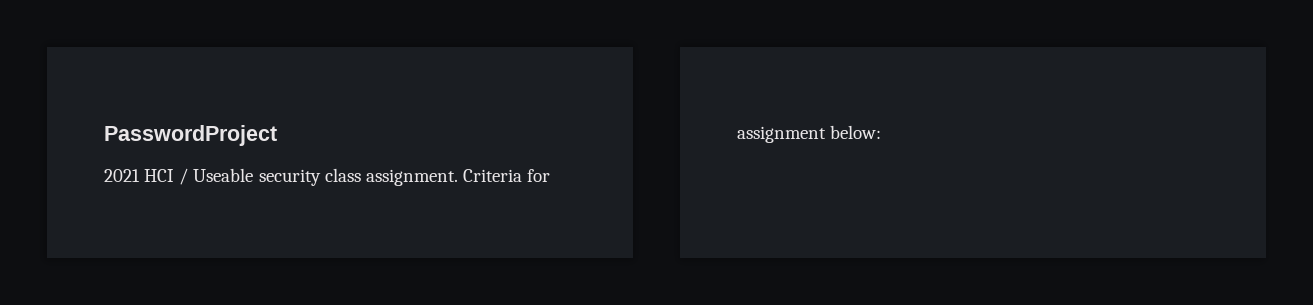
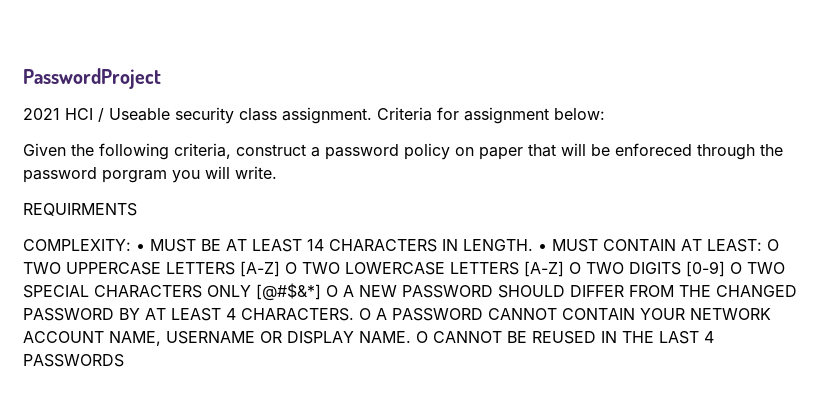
+ Given the following criteria, construct a password policy on paper that will be enforeced through the password porgram you will write.
+ REQUIRMENTS
+ COMPLEXITY: • MUST BE AT LEAST 14 CHARACTERS IN LENGTH. • MUST CONTAIN AT LEAST: O TWO UPPERCASE LETTERS [A-Z] O TWO LOWERCASE LETTERS [A-Z] O TWO DIGITS [0-9] O TWO SPECIAL CHARACTERS ONLY [@#$&*] O A NEW PASSWORD SHOULD DIFFER FROM THE CHANGED PASSWORD BY AT LEAST 4 CHARACTERS. O A PASSWORD CANNOT CONTAIN YOUR NETWORK ACCOUNT NAME, USERNAME OR DISPLAY NAME. O CANNOT BE REUSED IN THE LAST 4 PASSWORDS

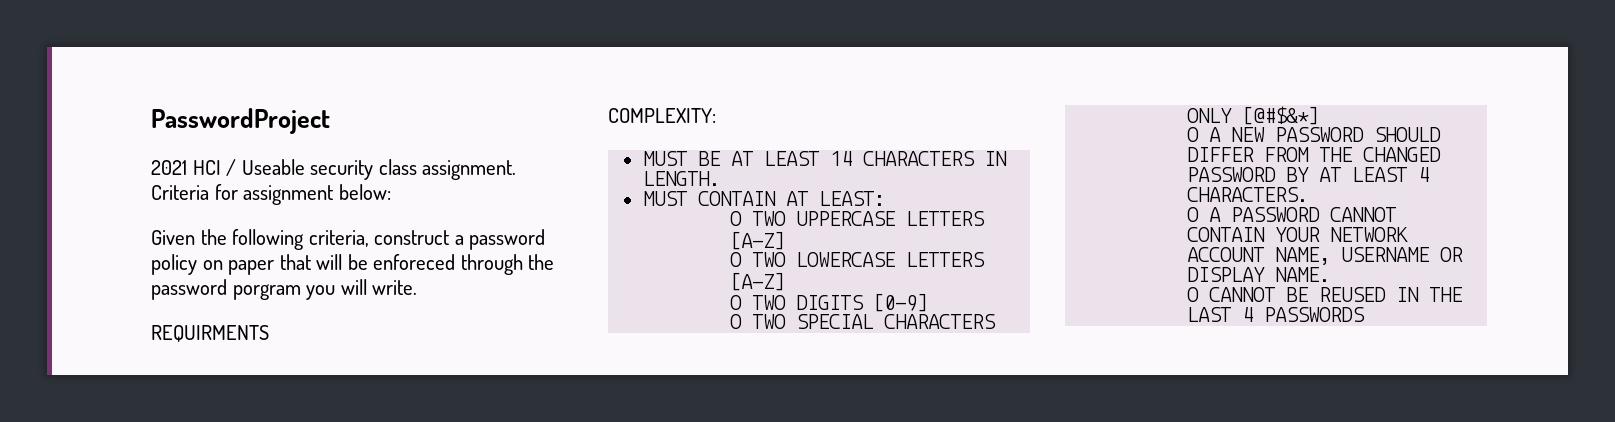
- COMPLEXITY: • MUST BE AT LEAST 14 CHARACTERS IN LENGTH. • MUST CONTAIN AT LEAST: O TWO UPPERCASE LETTERS [A-Z] O TWO LOWERCASE LETTERS [A-Z] O TWO DIGITS [0-9] O TWO SPECIAL CHARACTERS ONLY [@#$&*] O A NEW PASSWORD SHOULD DIFFER FROM THE CHANGED PASSWORD BY AT LEAST 4 CHARACTERS. O A PASSWORD CANNOT CONTAIN YOUR NETWORK ACCOUNT NAME, USERNAME OR DISPLAY NAME. O CANNOT BE REUSED IN THE LAST 4 PASSWORDS
+ COMPLEXITY:
+ MUST BE AT LEAST 14 CHARACTERS IN LENGTH.
+ MUST CONTAIN AT LEAST:
+ O TWO UPPERCASE LETTERS [A-Z]
+ O TWO LOWERCASE LETTERS [A-Z]
+ O TWO DIGITS [0-9]
+ O TWO SPECIAL CHARACTERS ONLY [@#$&*]
+ O A NEW PASSWORD SHOULD DIFFER FROM THE CHANGED PASSWORD BY AT LEAST 4 CHARACTERS.
+ O A PASSWORD CANNOT CONTAIN YOUR NETWORK ACCOUNT NAME, USERNAME OR DISPLAY NAME.
+ O CANNOT BE REUSED IN THE LAST 4 PASSWORDS

